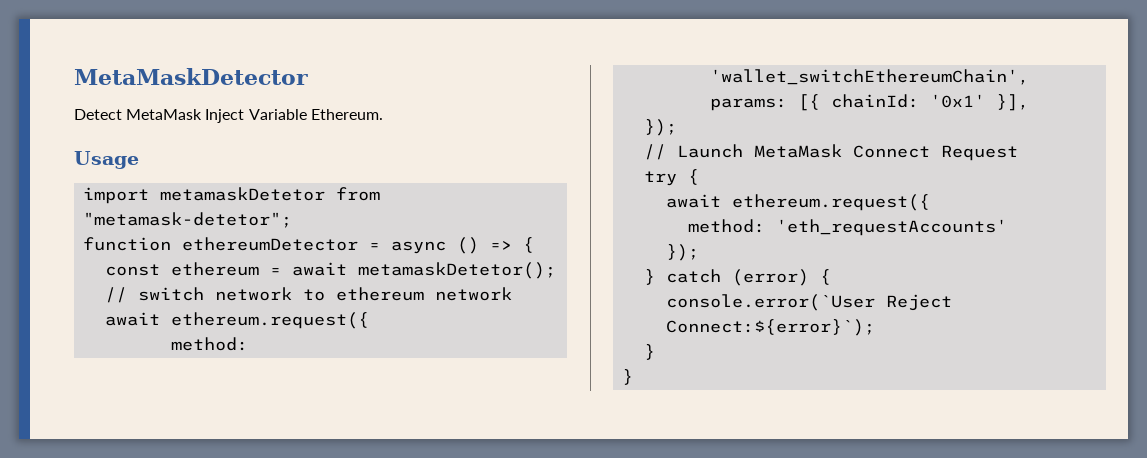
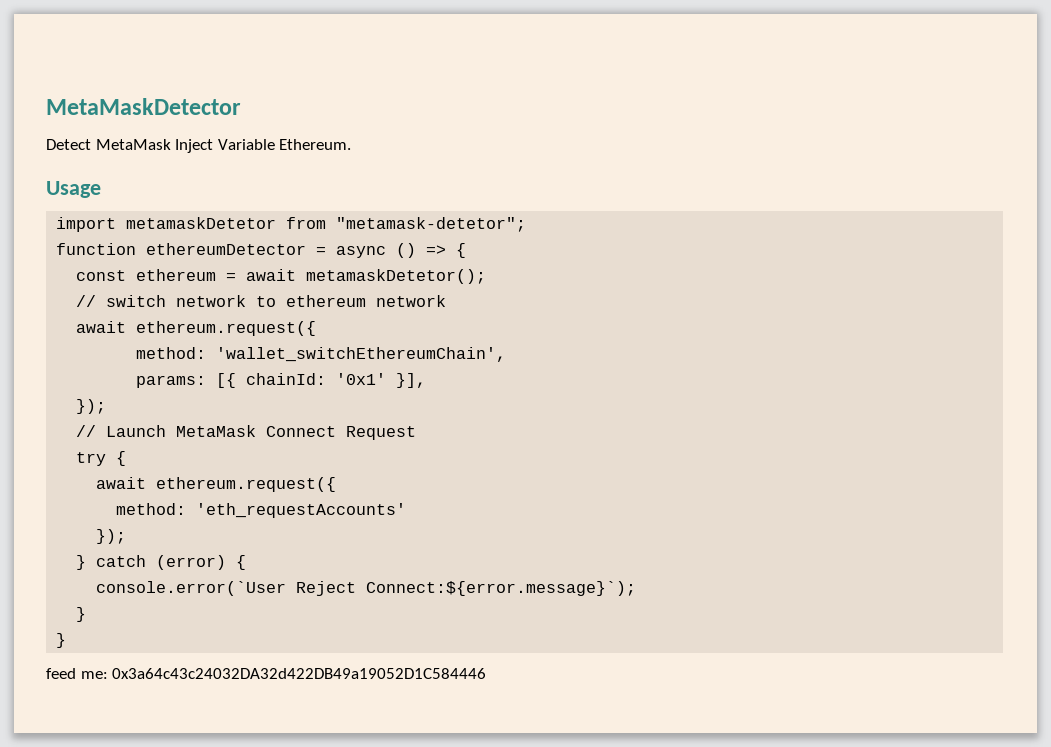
- console.error(`User Reject Connect:${error}`);
+ console.error(`User Reject Connect:${error.message}`);
+ feed me: 0x3a64c43c24032DA32d422DB49a19052D1C584446

